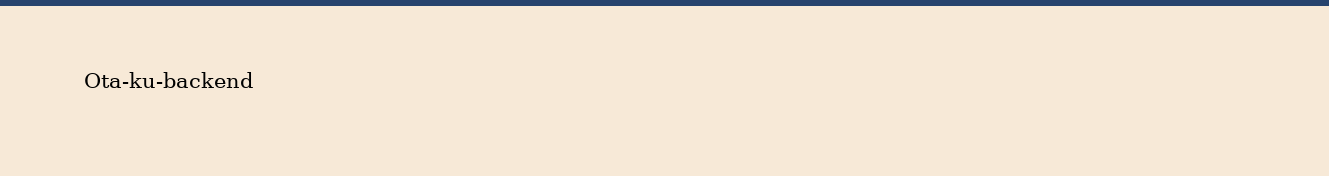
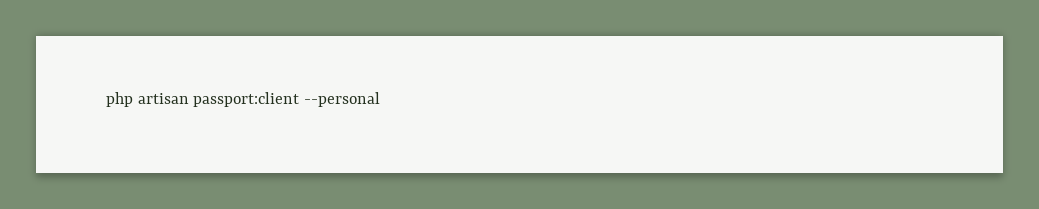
- Ota-ku-backend
+ php artisan passport:client --personal

